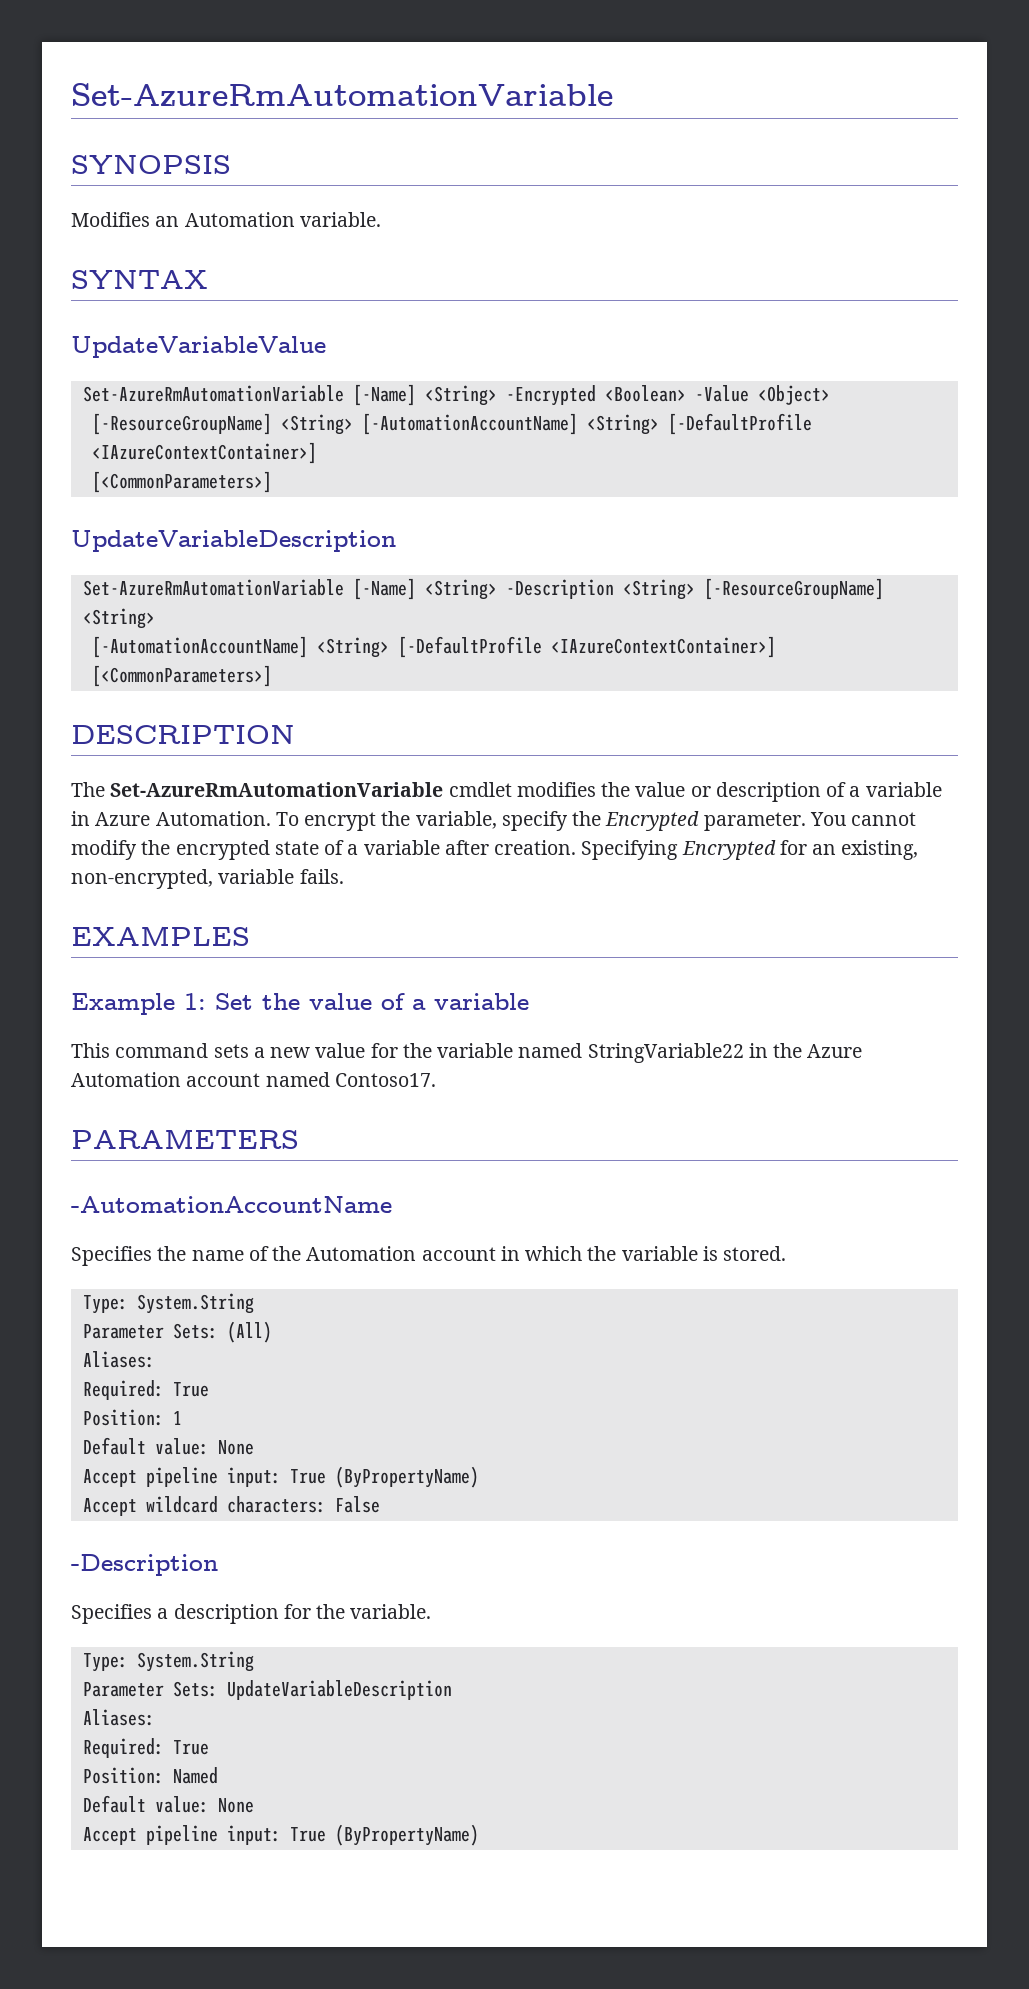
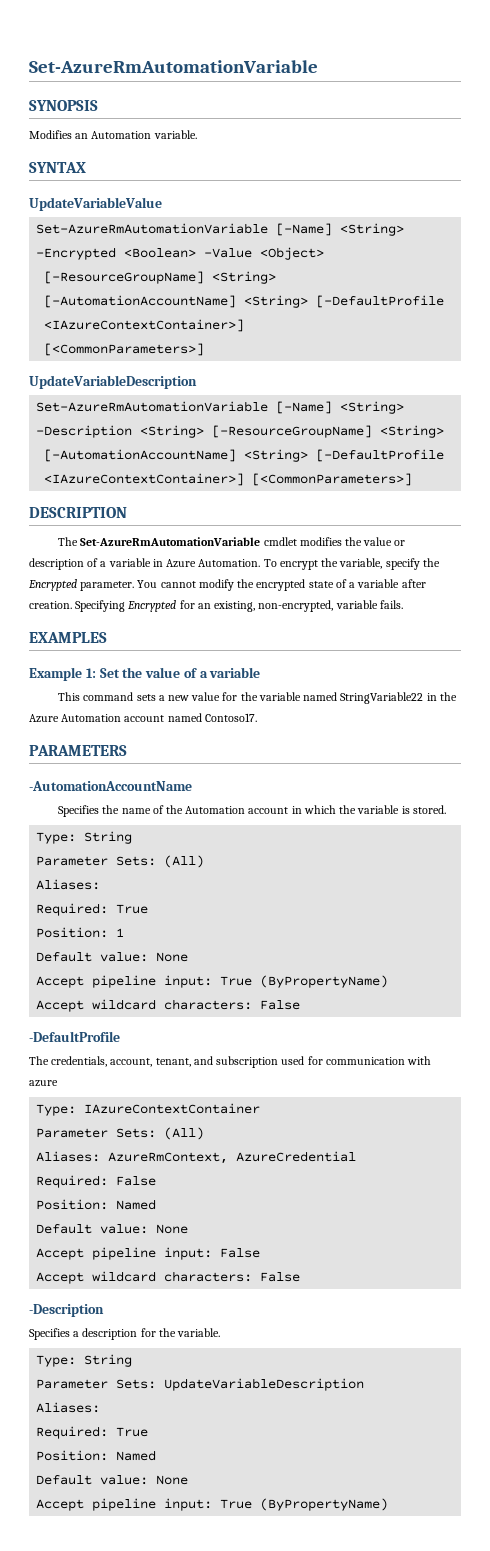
  Specifies the name of the Automation account in which the variable is stored.
- Type: System.String
+ Type: String
+ -DefaultProfile
+ The credentials, account, tenant, and subscription used for communication with azure
+ Type: IAzureContextContainer
+ Parameter Sets: (All)
+ Aliases: AzureRmContext, AzureCredential
+ Required: False
+ Position: Named
+ Default value: None
+ Accept pipeline input: False
+ Accept wildcard characters: False
  Specifies a description for the variable.
- Type: System.String
+ Type: String

